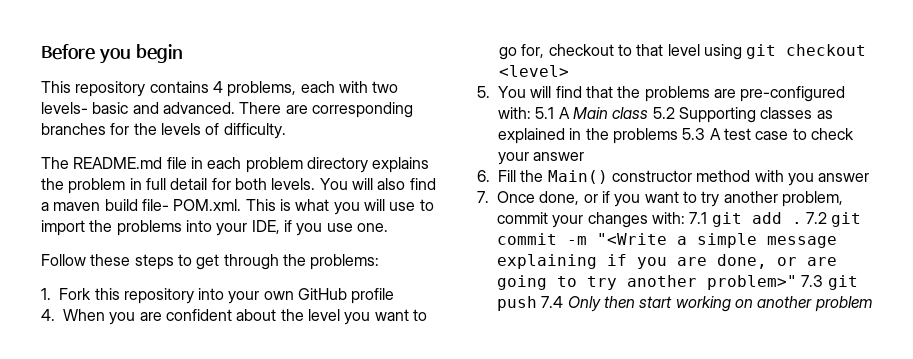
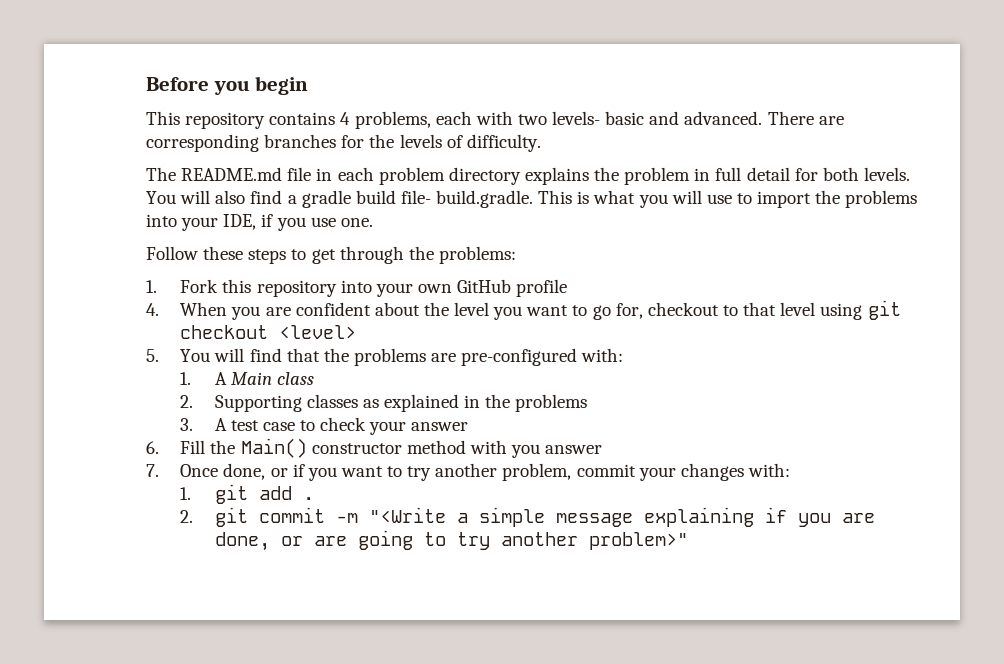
- You will also find a maven build file- POM.xml. This is what you will use to import the problems into your IDE, if you use one.
+ You will also find a gradle build file- build.gradle. This is what you will use to import the problems into your IDE, if you use one.
- 5. You will find that the problems are pre-configured with: 5.1 A Main class 5.2 Supporting classes as explained in the problems 5.3 A test case to check your answer
+ 5. You will find that the problems are pre-configured with:
+ 1. A Main class
+ 2. Supporting classes as explained in the problems
+ 3. A test case to check your answer
- 7. Once done, or if you want to try another problem, commit your changes with: 7.1 git add . 7.2 git commit -m "<Write a simple message explaining if you are done, or are going to try another problem>" 7.3 git push 7.4 Only then start working on another problem
+ 7. Once done, or if you want to try another problem, commit your changes with:
+ 1. git add .
+ 2. git commit -m "<Write a simple message explaining if you are done, or are going to try another problem>"

